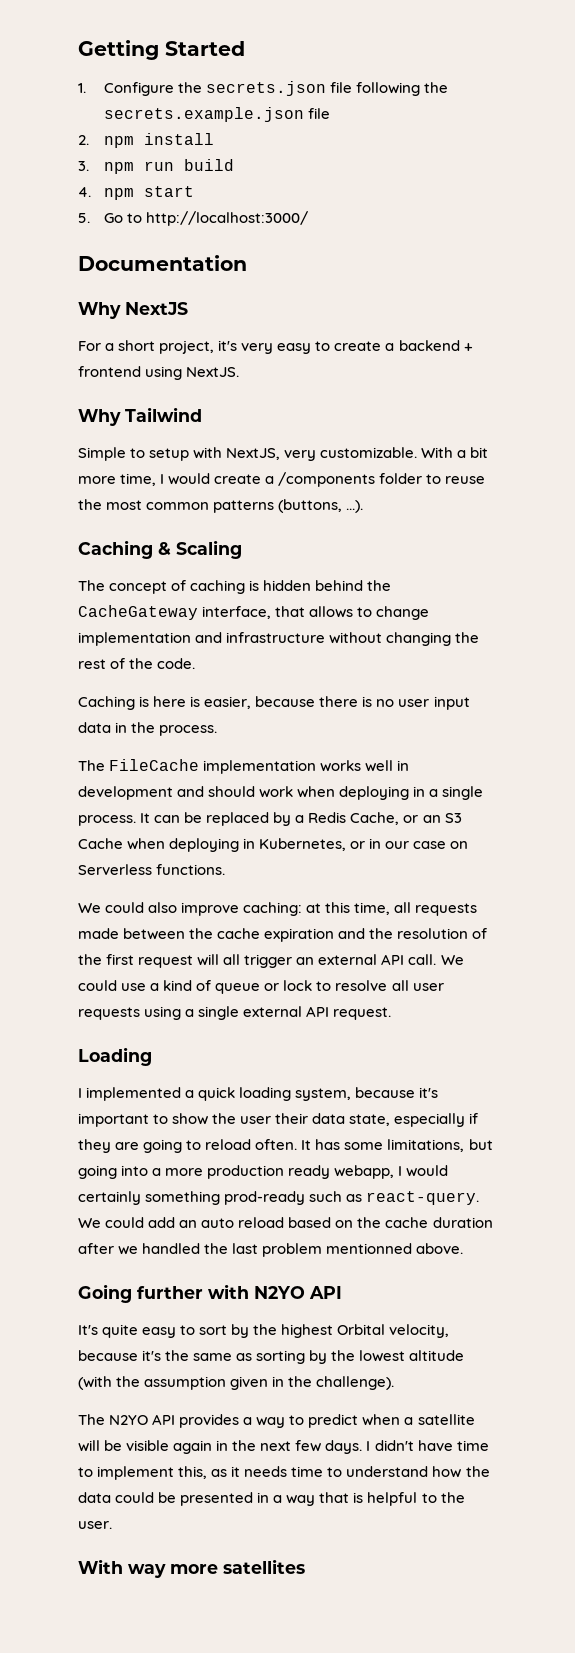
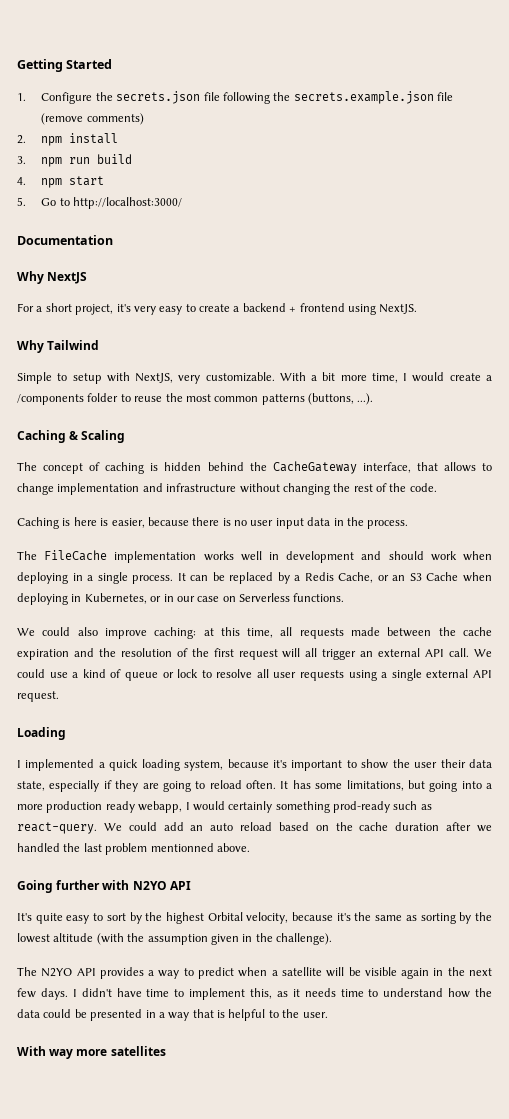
- 1. Configure the secrets.json file following the secrets.example.json file
+ 1. Configure the secrets.json file following the secrets.example.json file (remove comments)

